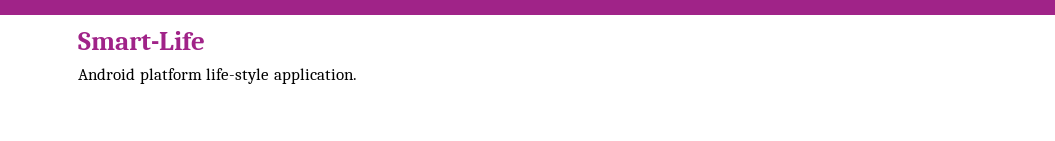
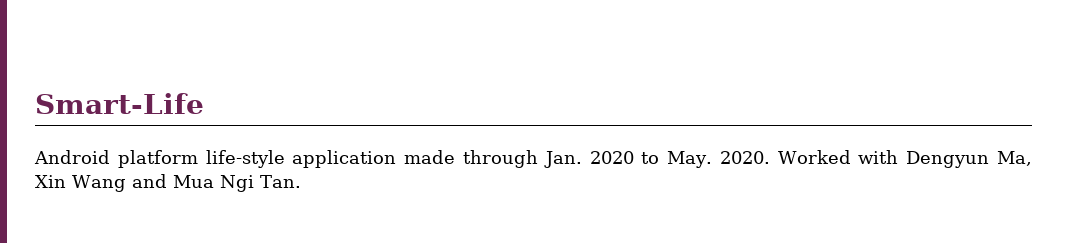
- Android platform life-style application.
+ Android platform life-style application made through Jan. 2020 to May. 2020. Worked with Dengyun Ma, Xin Wang and Mua Ngi Tan.

